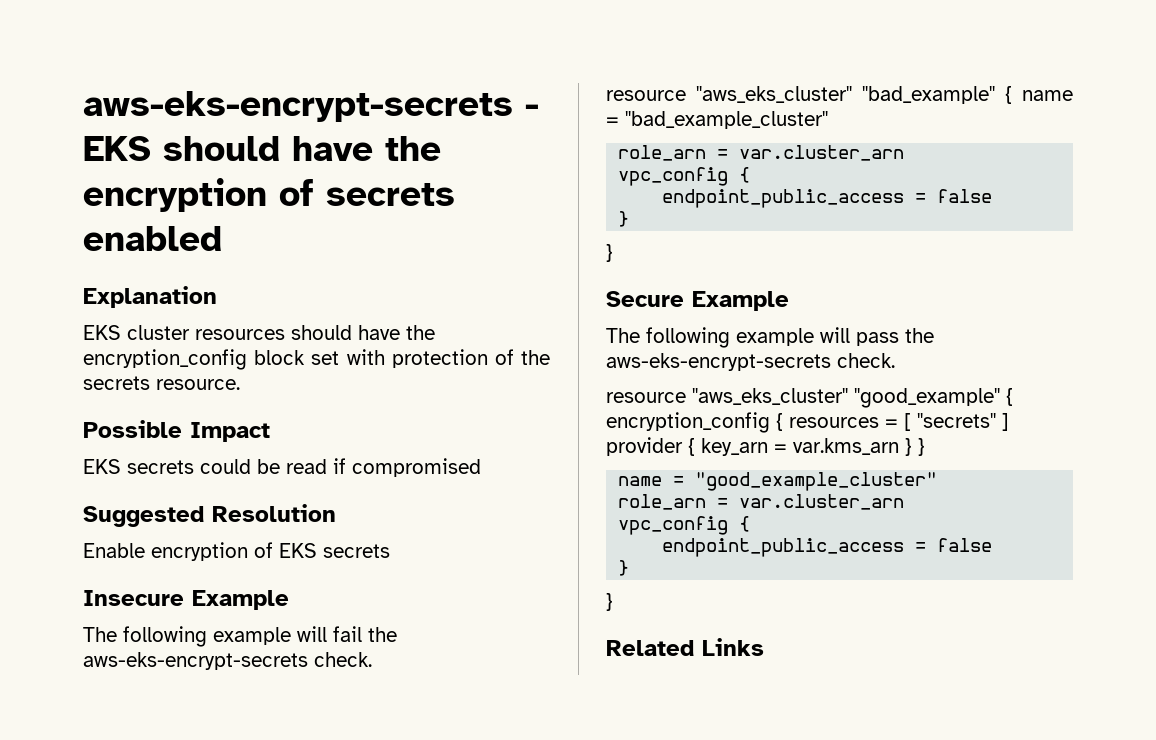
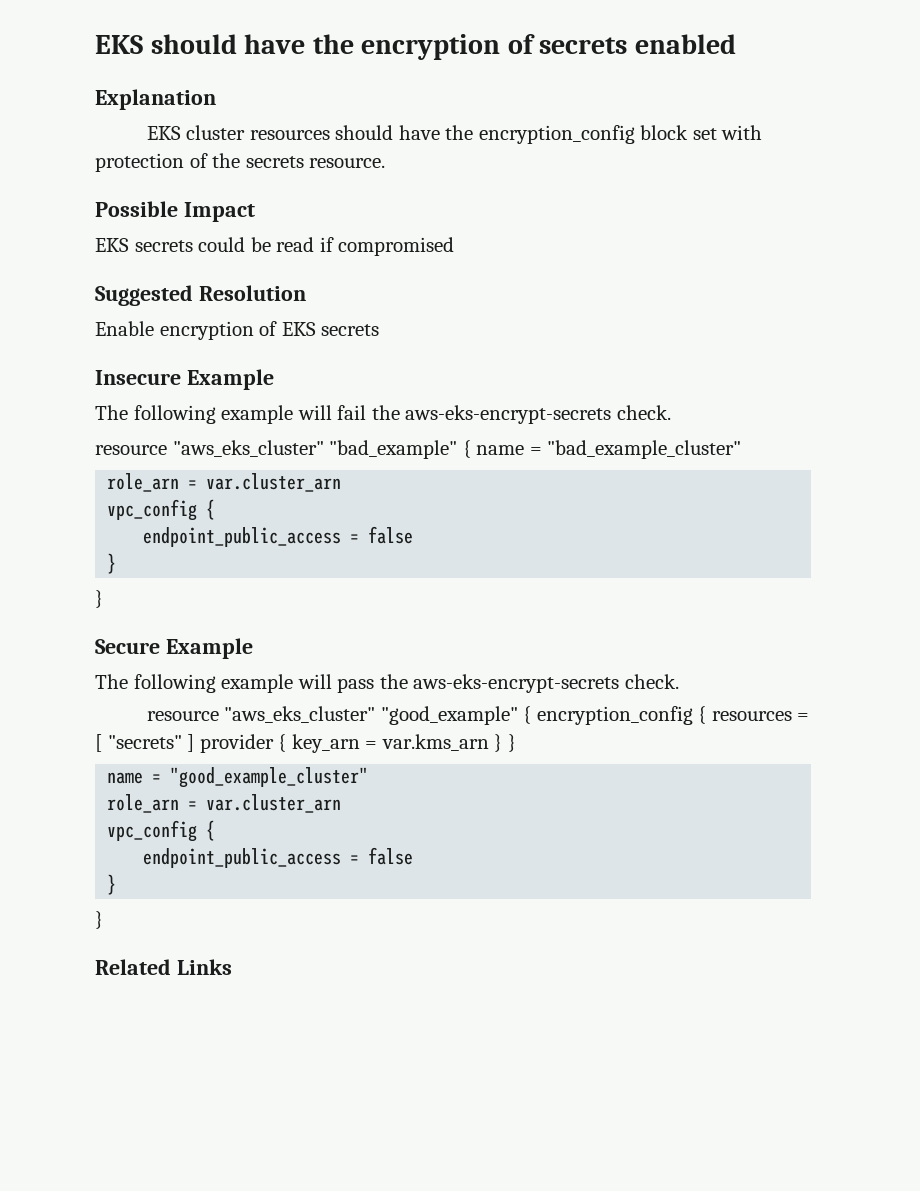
- aws-eks-encrypt-secrets - EKS should have the encryption of secrets enabled
+ EKS should have the encryption of secrets enabled

